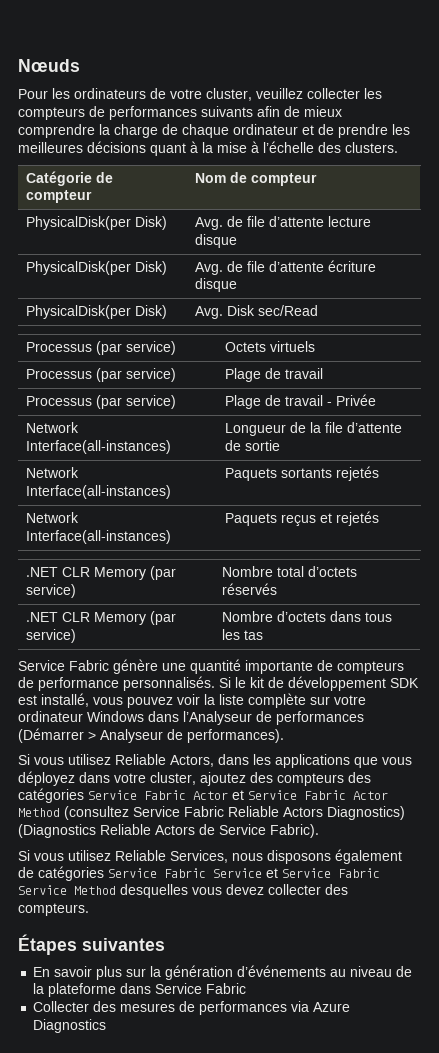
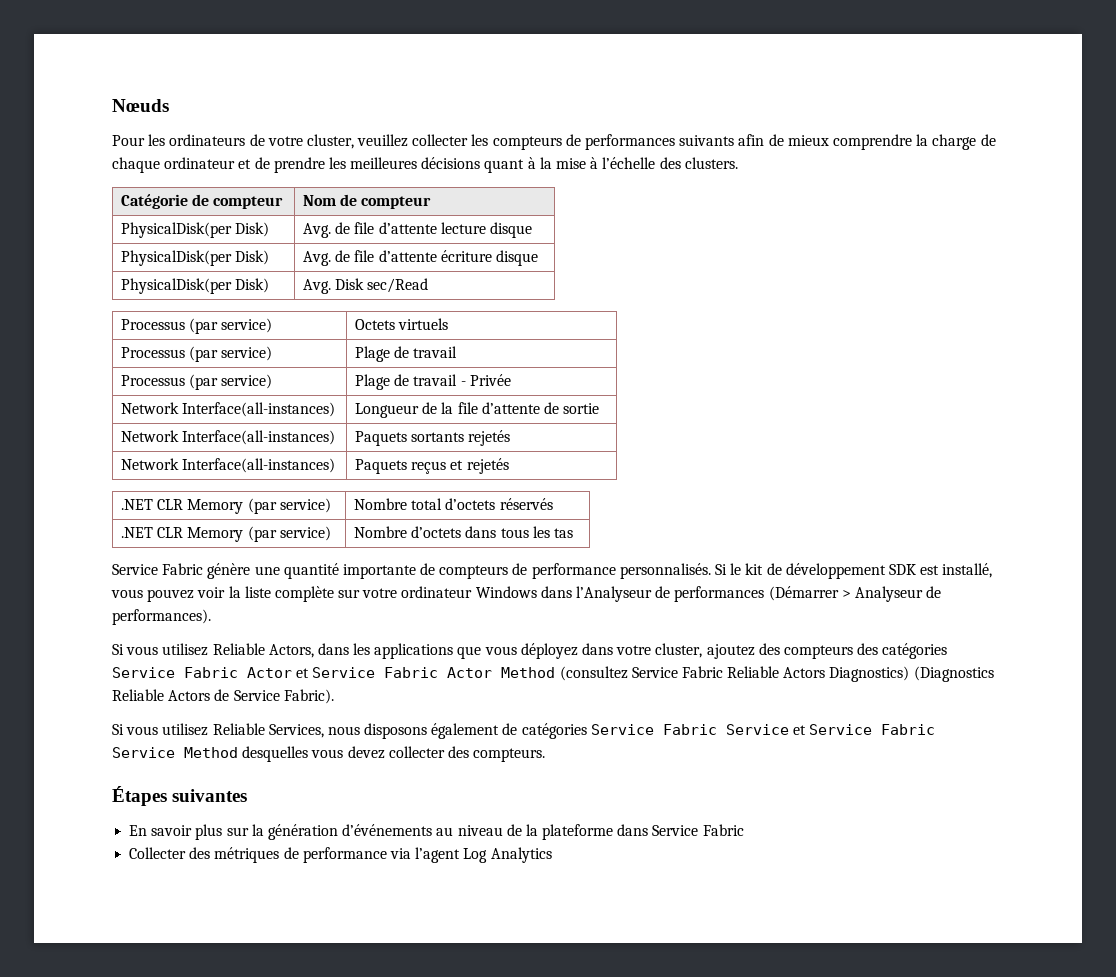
- Collecter des mesures de performances via Azure Diagnostics
+ Collecter des métriques de performance via l’agent Log Analytics

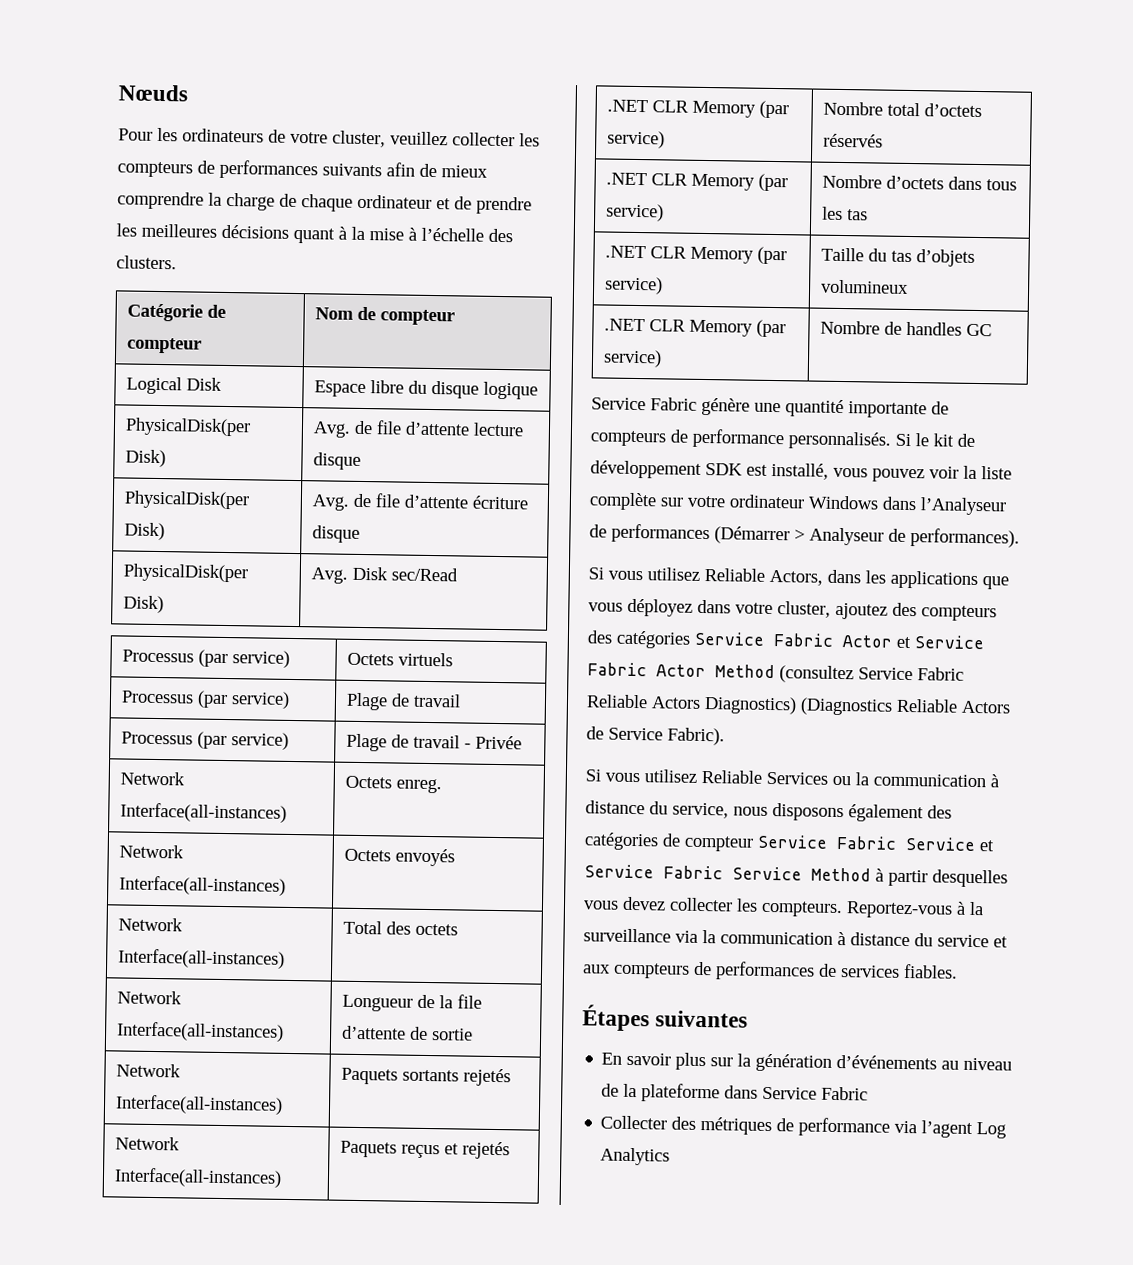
+ Logical Disk | Espace libre du disque logique
+ Network Interface(all-instances) | Octets enreg.
+ Network Interface(all-instances) | Octets envoyés
+ Network Interface(all-instances) | Total des octets
+ .NET CLR Memory (par service) | Taille du tas d’objets volumineux
+ .NET CLR Memory (par service) | Nombre de handles GC
- Si vous utilisez Reliable Services, nous disposons également de catégories Service Fabric Service et Service Fabric Service Method desquelles vous devez collecter des compteurs.
+ Si vous utilisez Reliable Services ou la communication à distance du service, nous disposons également des catégories de compteur Service Fabric Service et Service Fabric Service Method à partir desquelles vous devez collecter les compteurs. Reportez-vous à la surveillance via la communication à distance du service et aux compteurs de performances de services fiables.

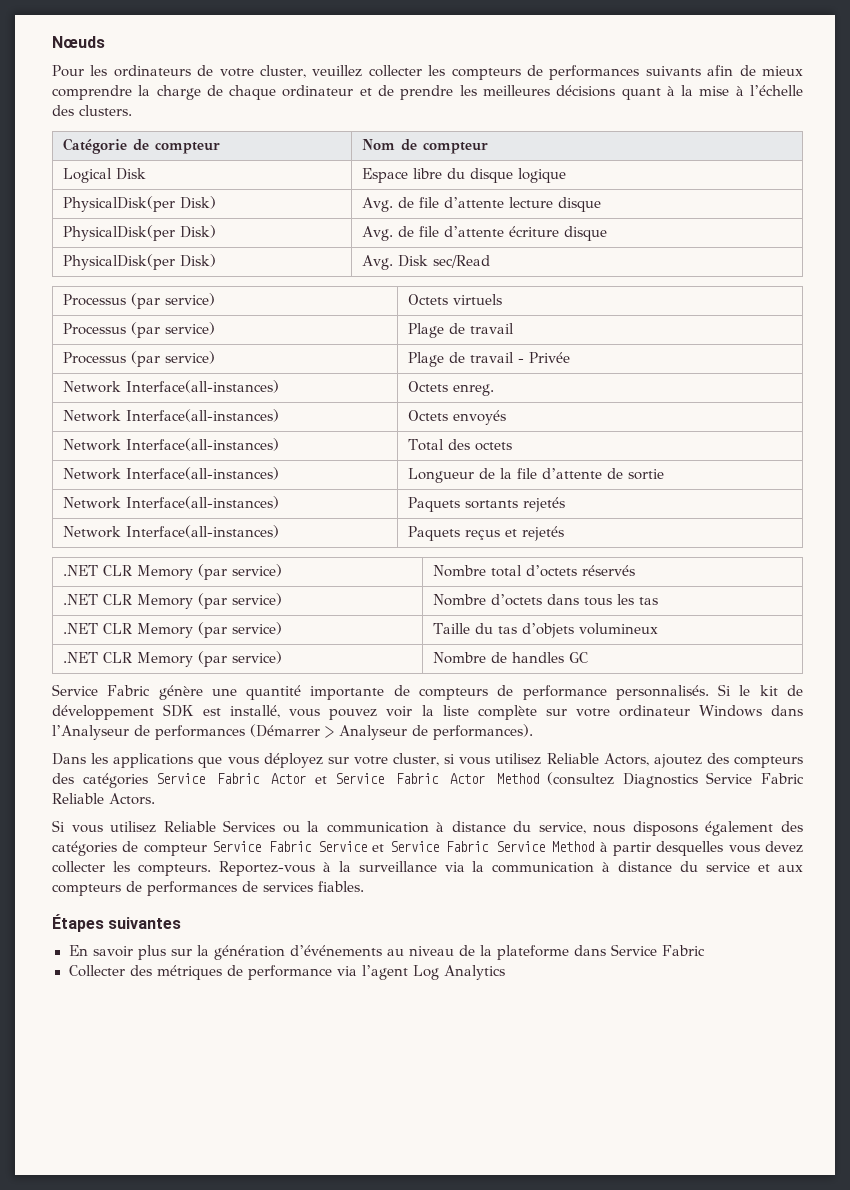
- Si vous utilisez Reliable Actors, dans les applications que vous déployez dans votre cluster, ajoutez des compteurs des catégories Service Fabric Actor et Service Fabric Actor Method (consultez Service Fabric Reliable Actors Diagnostics) (Diagnostics Reliable Actors de Service Fabric).
+ Dans les applications que vous déployez sur votre cluster, si vous utilisez Reliable Actors, ajoutez des compteurs des catégories Service Fabric Actor et Service Fabric Actor Method (consultez Diagnostics Service Fabric Reliable Actors.

